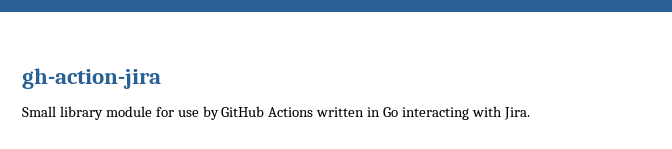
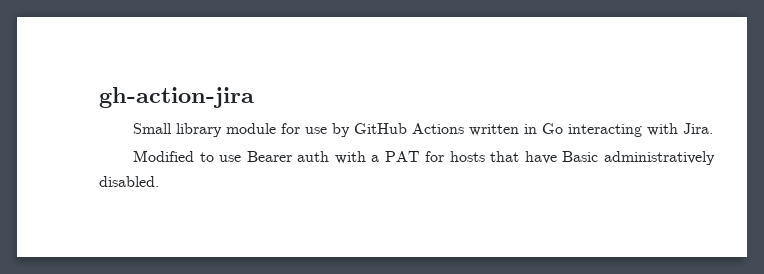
+ Modified to use Bearer auth with a PAT for hosts that have Basic administratively disabled.

